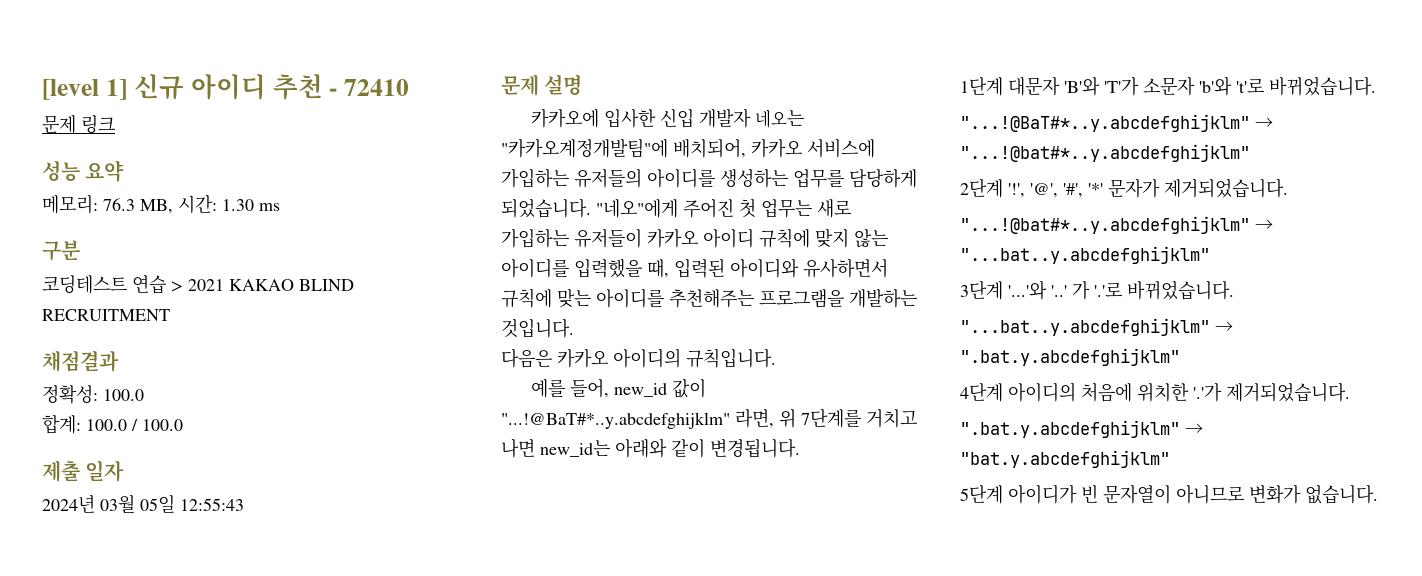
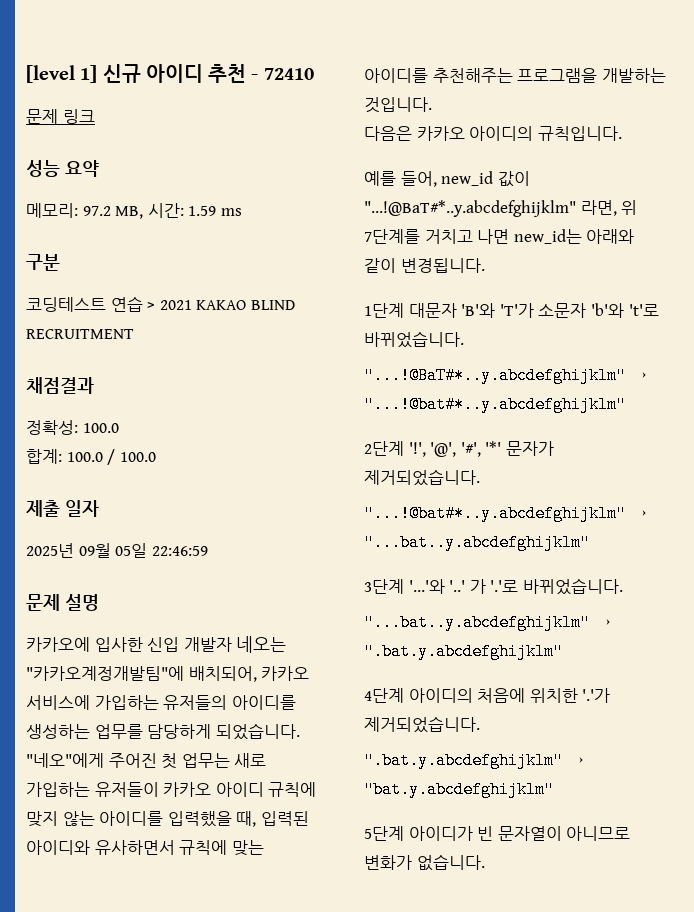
- 메모리: 76.3 MB, 시간: 1.30 ms
+ 메모리: 97.2 MB, 시간: 1.59 ms
- 2024년 03월 05일 12:55:43
+ 2025년 09월 05일 22:46:59

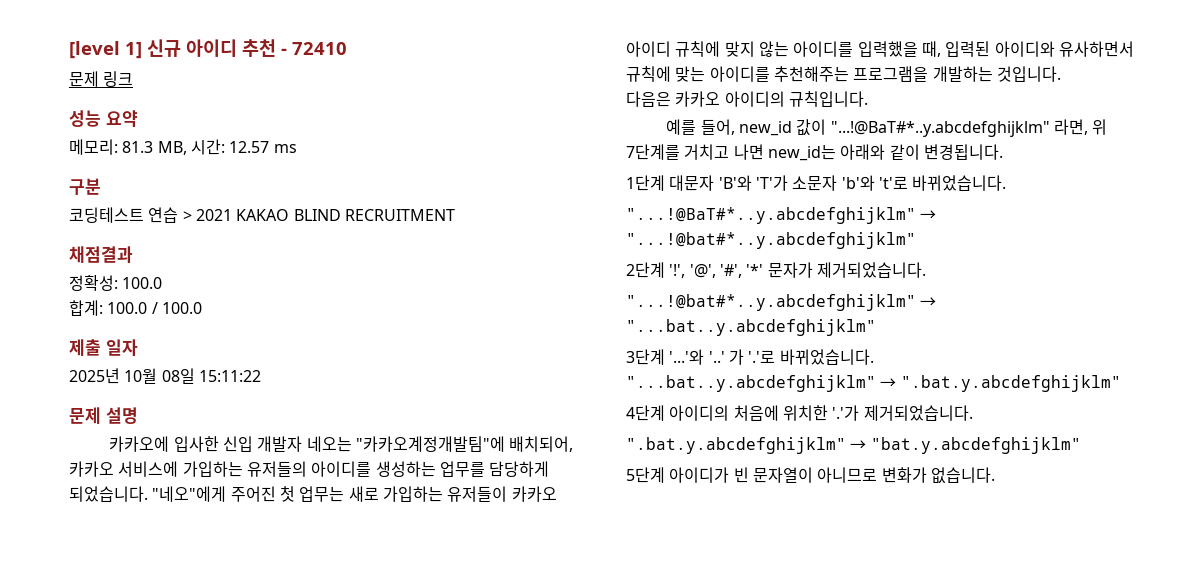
- 메모리: 97.2 MB, 시간: 1.59 ms
+ 메모리: 81.3 MB, 시간: 12.57 ms
- 2025년 09월 05일 22:46:59
+ 2025년 10월 08일 15:11:22

